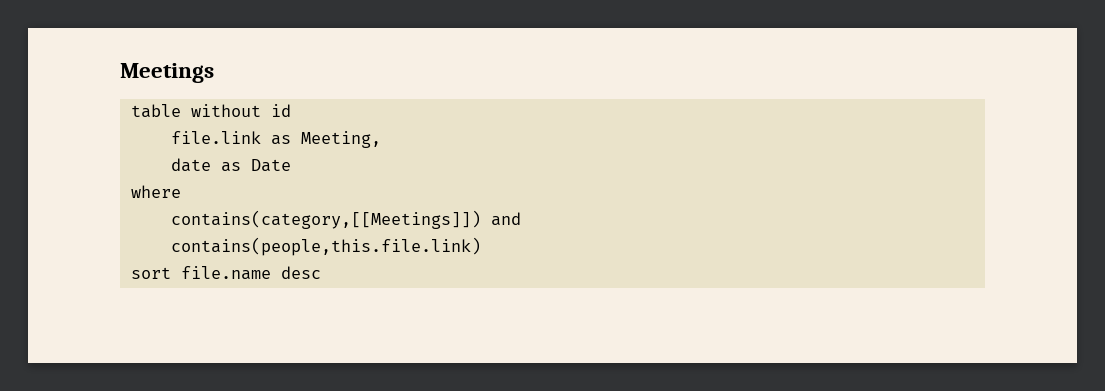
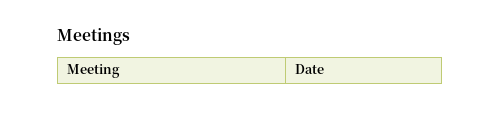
- table without id
- file.link as Meeting,
- date as Date
- where
- contains(category,[[Meetings]]) and
- contains(people,this.file.link)
- sort file.name desc
+ Meeting | Date

